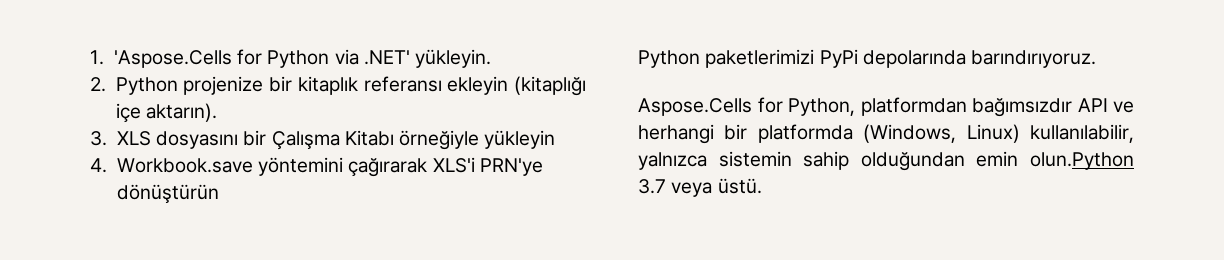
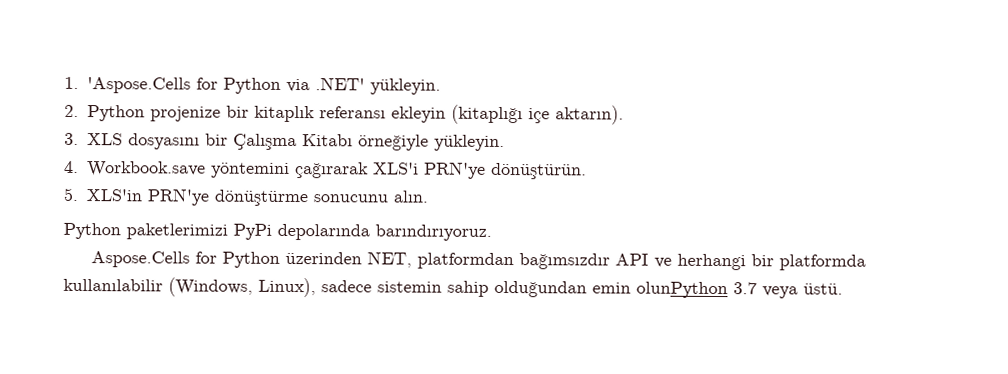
- 3. XLS dosyasını bir Çalışma Kitabı örneğiyle yükleyin
+ 3. XLS dosyasını bir Çalışma Kitabı örneğiyle yükleyin.
- 4. Workbook.save yöntemini çağırarak XLS'i PRN'ye dönüştürün
+ 4. Workbook.save yöntemini çağırarak XLS'i PRN'ye dönüştürün.
+ 5. XLS'in PRN'ye dönüştürme sonucunu alın.
- Aspose.Cells for Python, platformdan bağımsızdır API ve herhangi bir platformda (Windows, Linux) kullanılabilir, yalnızca sistemin sahip olduğundan emin olun.Python 3.7 veya üstü.
+ Aspose.Cells for Python üzerinden NET, platformdan bağımsızdır API ve herhangi bir platformda kullanılabilir (Windows, Linux), sadece sistemin sahip olduğundan emin olunPython 3.7 veya üstü.

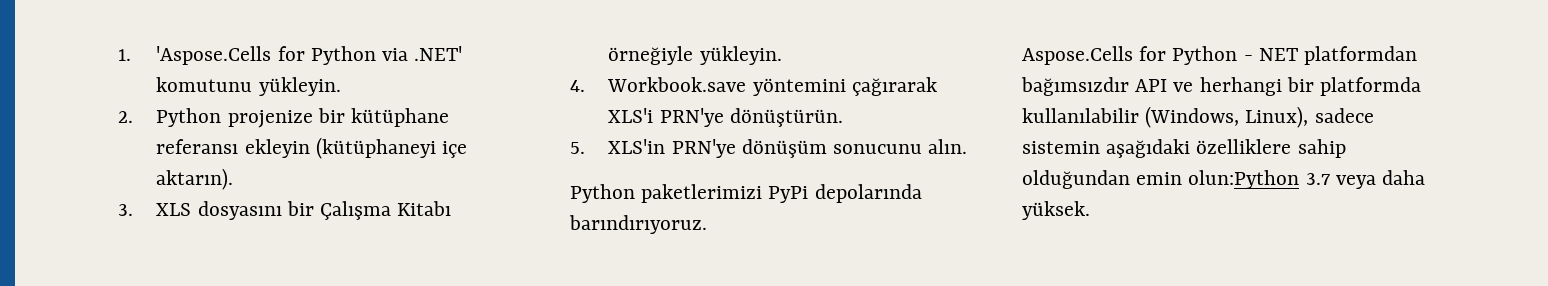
- 1. 'Aspose.Cells for Python via .NET' yükleyin.
+ 1. 'Aspose.Cells for Python via .NET' komutunu yükleyin.
- 2. Python projenize bir kitaplık referansı ekleyin (kitaplığı içe aktarın).
+ 2. Python projenize bir kütüphane referansı ekleyin (kütüphaneyi içe aktarın).
- 5. XLS'in PRN'ye dönüştürme sonucunu alın.
+ 5. XLS'in PRN'ye dönüşüm sonucunu alın.
- Aspose.Cells for Python üzerinden NET, platformdan bağımsızdır API ve herhangi bir platformda kullanılabilir (Windows, Linux), sadece sistemin sahip olduğundan emin olunPython 3.7 veya üstü.
+ Aspose.Cells for Python - NET platformdan bağımsızdır API ve herhangi bir platformda kullanılabilir (Windows, Linux), sadece sistemin aşağıdaki özelliklere sahip olduğundan emin olun:Python 3.7 veya daha yüksek.

